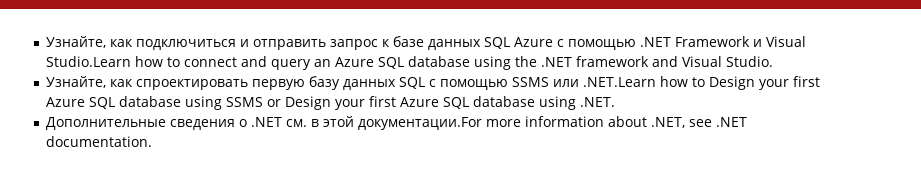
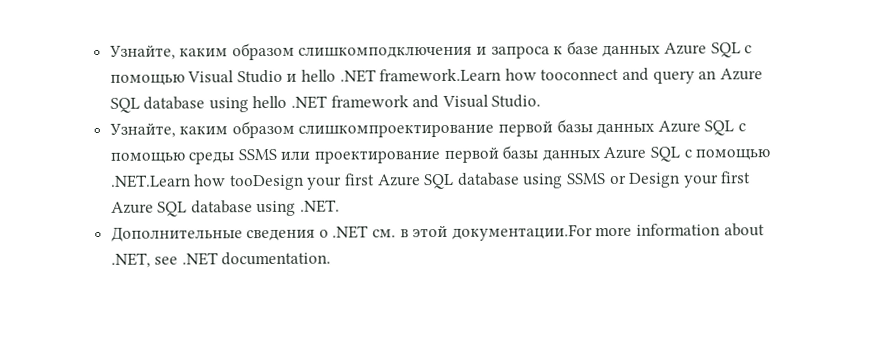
- Узнайте, как подключиться и отправить запрос к базе данных SQL Azure с помощью .NET Framework и Visual Studio.Learn how to connect and query an Azure SQL database using the .NET framework and Visual Studio.
+ Узнайте, каким образом слишкомподключения и запроса к базе данных Azure SQL с помощью Visual Studio и hello .NET framework.Learn how tooconnect and query an Azure SQL database using hello .NET framework and Visual Studio.
- Узнайте, как спроектировать первую базу данных SQL с помощью SSMS или .NET.Learn how to Design your first Azure SQL database using SSMS or Design your first Azure SQL database using .NET.
+ Узнайте, каким образом слишкомпроектирование первой базы данных Azure SQL с помощью среды SSMS или проектирование первой базы данных Azure SQL с помощью .NET.Learn how tooDesign your first Azure SQL database using SSMS or Design your first Azure SQL database using .NET.

